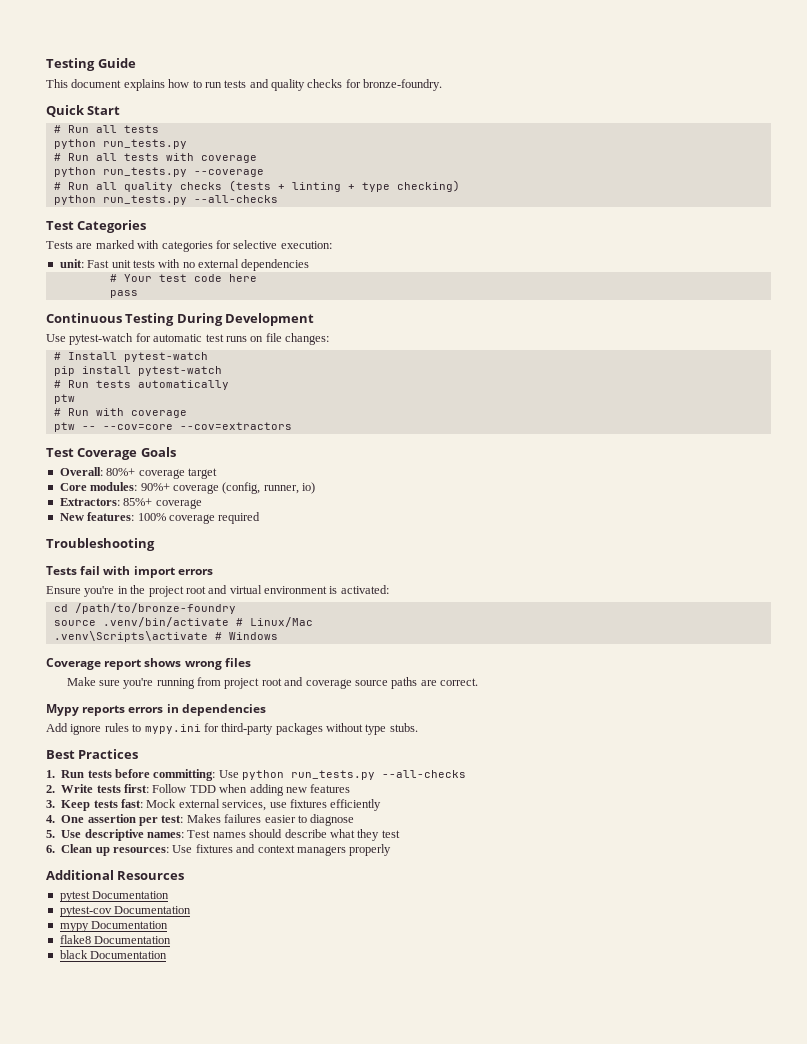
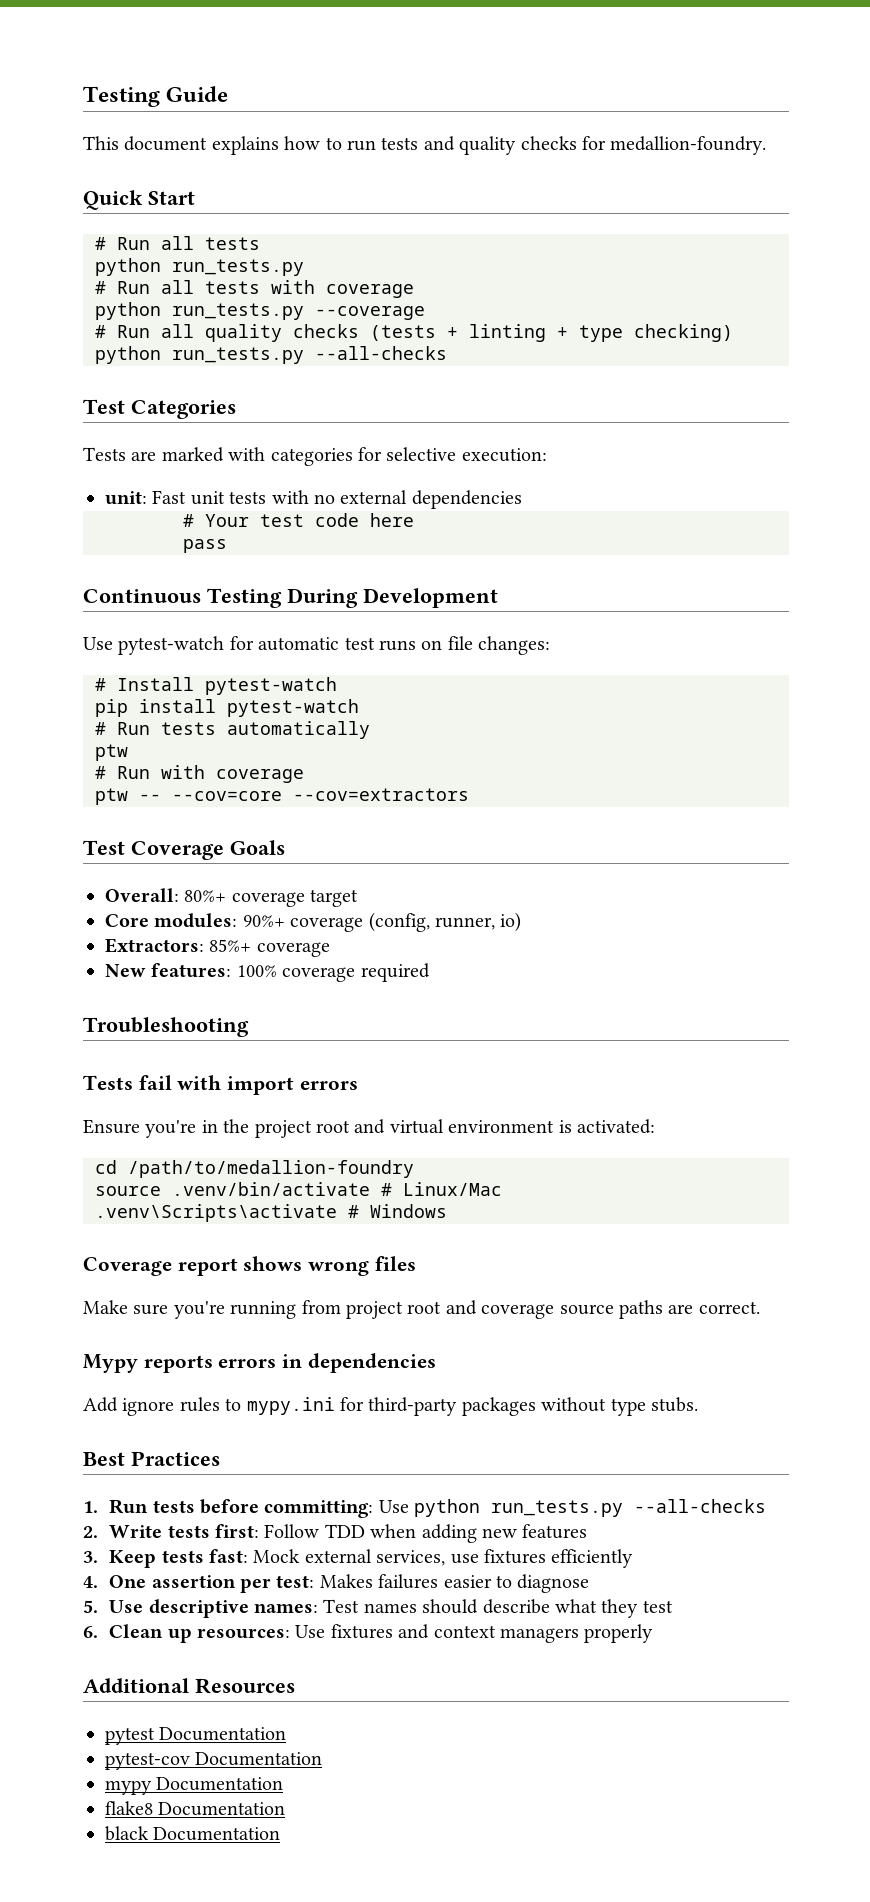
- This document explains how to run tests and quality checks for bronze-foundry.
+ This document explains how to run tests and quality checks for medallion-foundry.
- cd /path/to/bronze-foundry
+ cd /path/to/medallion-foundry

